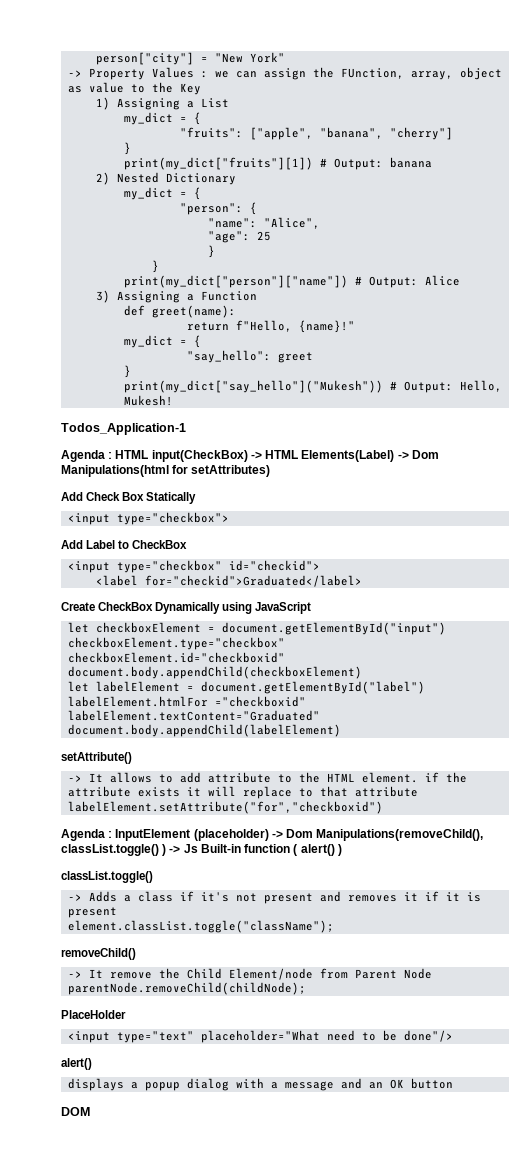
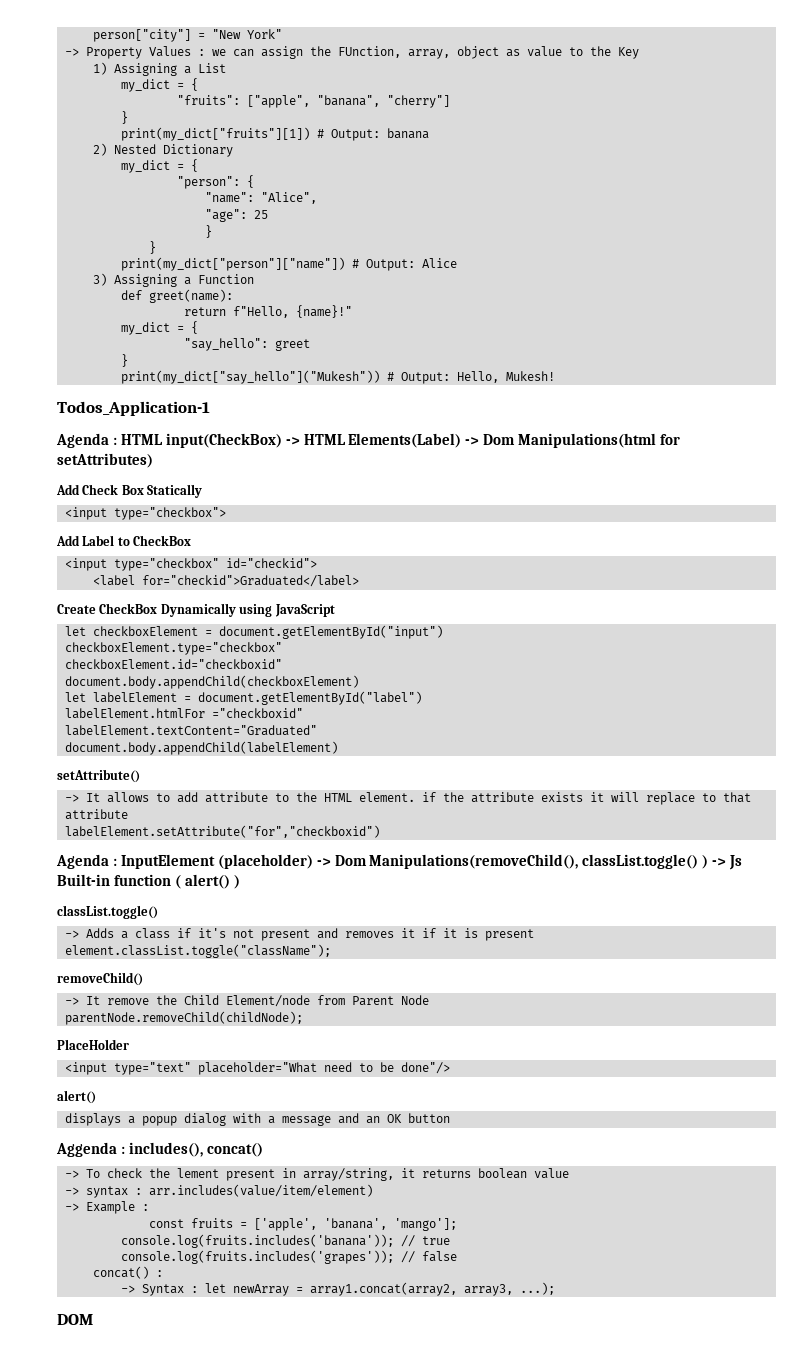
+ Aggenda : includes(), concat()
+ -> To check the lement present in array/string, it returns boolean value
+ -> syntax : arr.includes(value/item/element)
+ -> Example :
+ const fruits = ['apple', 'banana', 'mango'];
+ console.log(fruits.includes('banana')); // true
+ console.log(fruits.includes('grapes')); // false
+ concat() :
+ -> Syntax : let newArray = array1.concat(array2, array3, ...);

